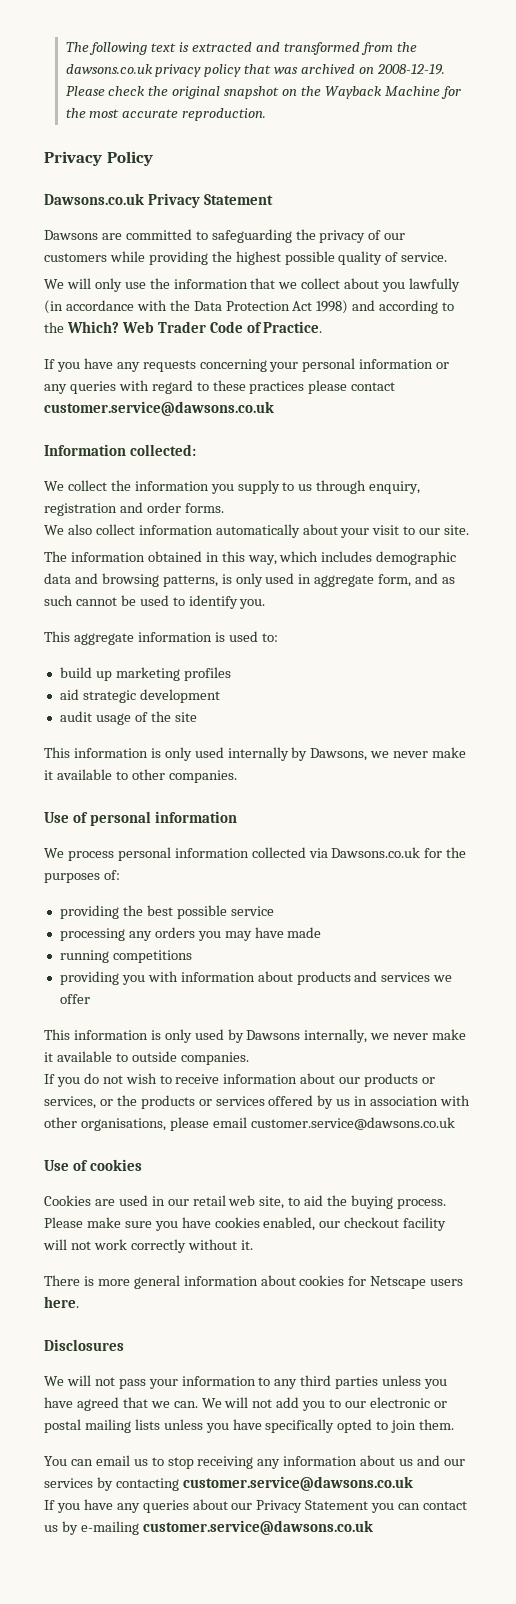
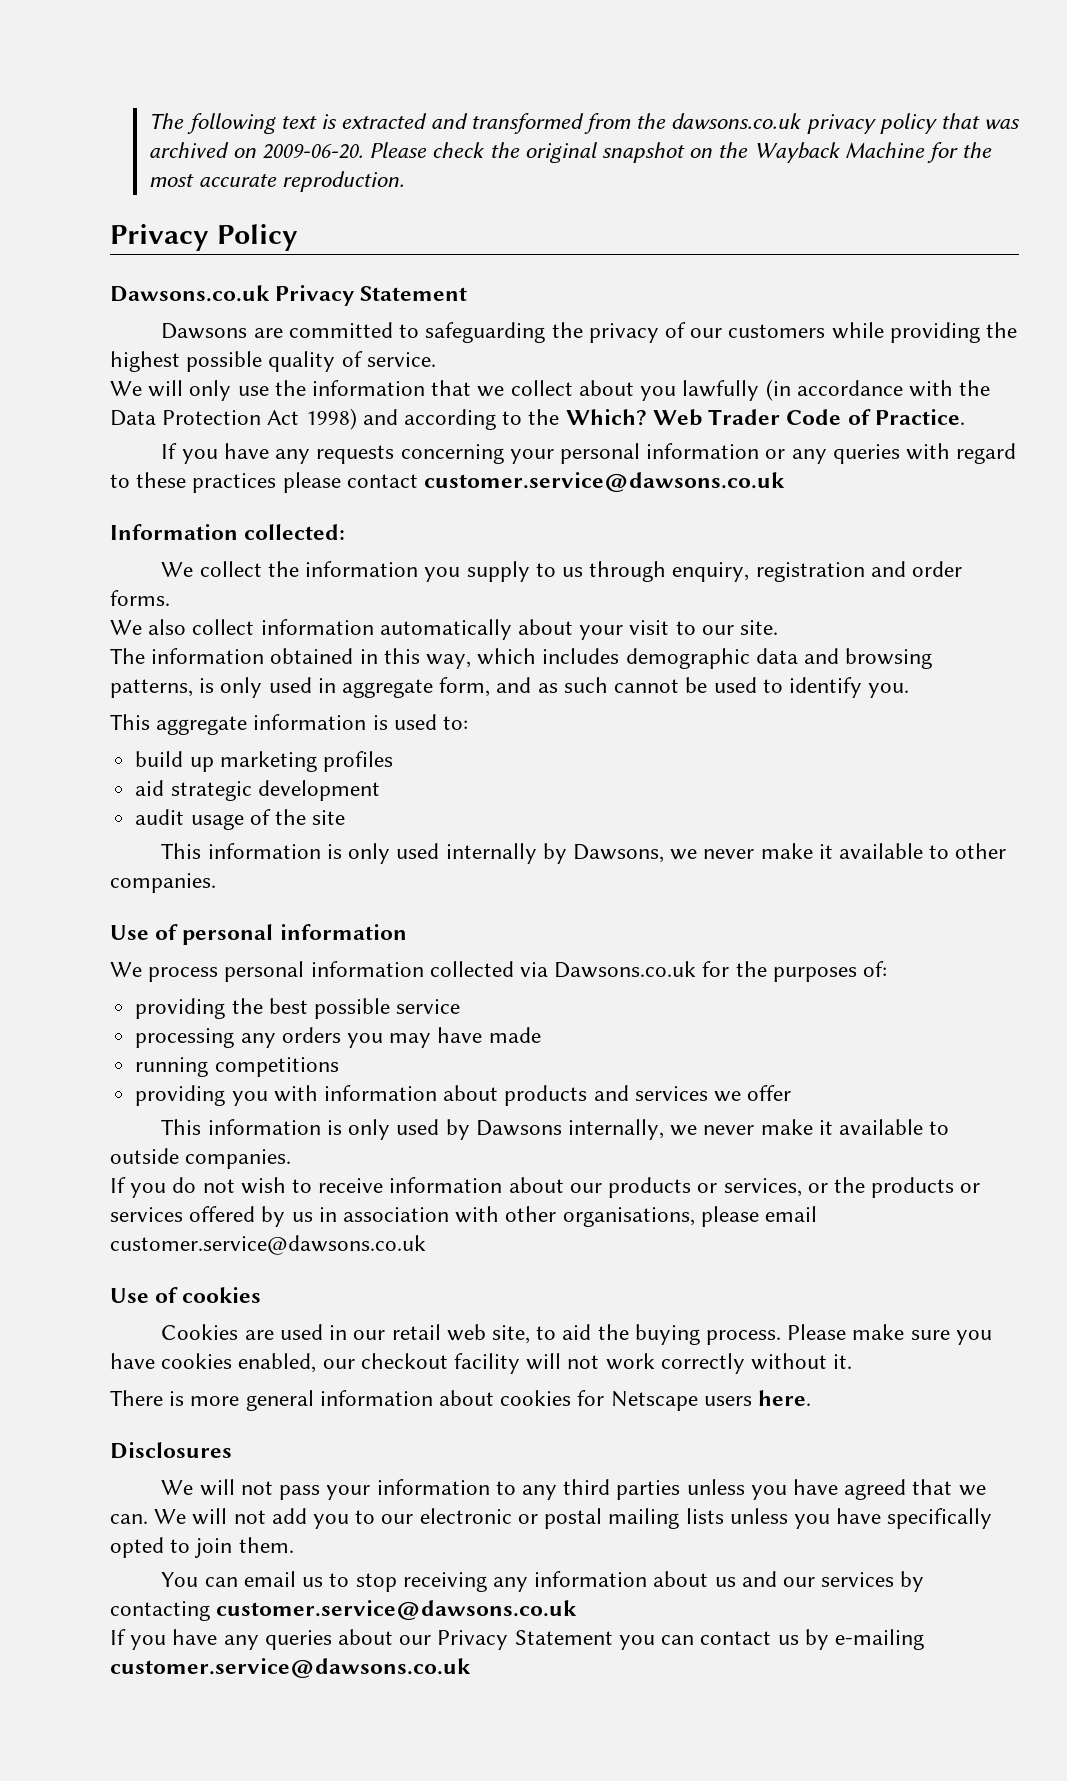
- The following text is extracted and transformed from the dawsons.co.uk privacy policy that was archived on 2008-12-19.
+ The following text is extracted and transformed from the dawsons.co.uk privacy policy that was archived on 2009-06-20.

